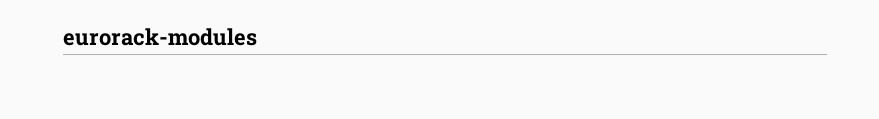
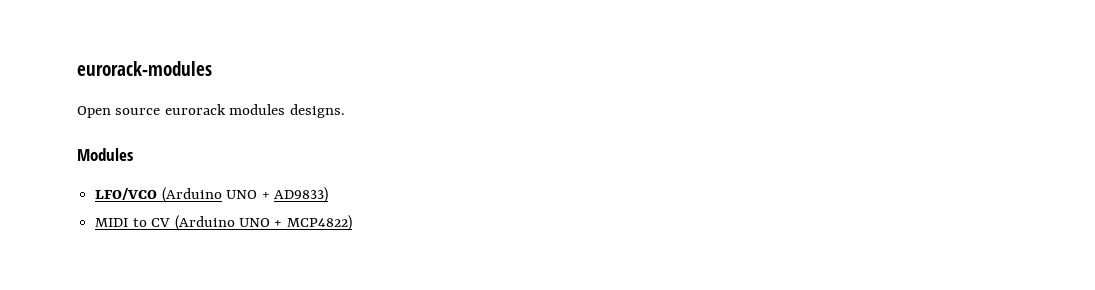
+ Open source eurorack modules designs.
+ Modules
+ LFO/VCO (Arduino UNO + AD9833)
+ MIDI to CV (Arduino UNO + MCP4822)

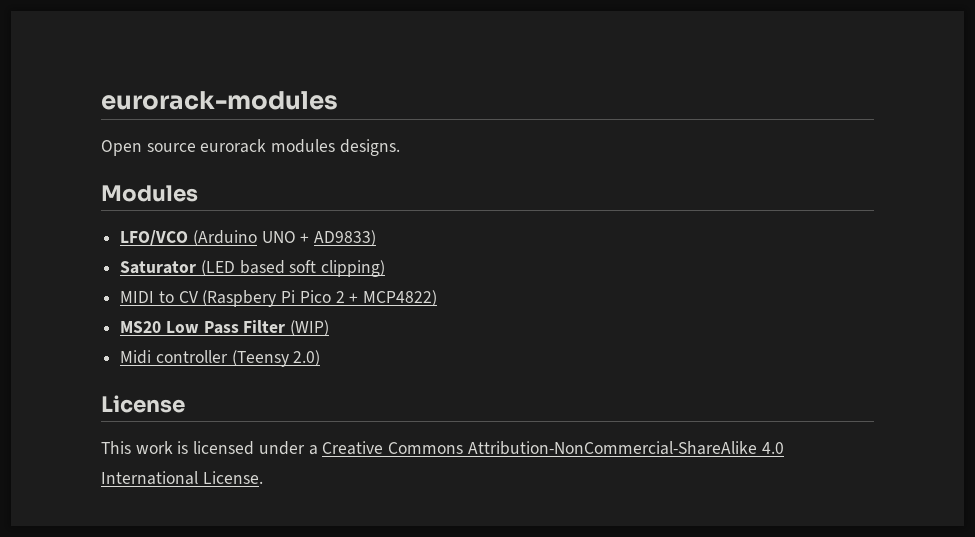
- MIDI to CV (Arduino UNO + MCP4822)
+ Saturator (LED based soft clipping)
+ MIDI to CV (Raspbery Pi Pico 2 + MCP4822)
+ MS20 Low Pass Filter (WIP)
+ Midi controller (Teensy 2.0)
+ License
+ This work is licensed under a Creative Commons Attribution-NonCommercial-ShareAlike 4.0 International License.

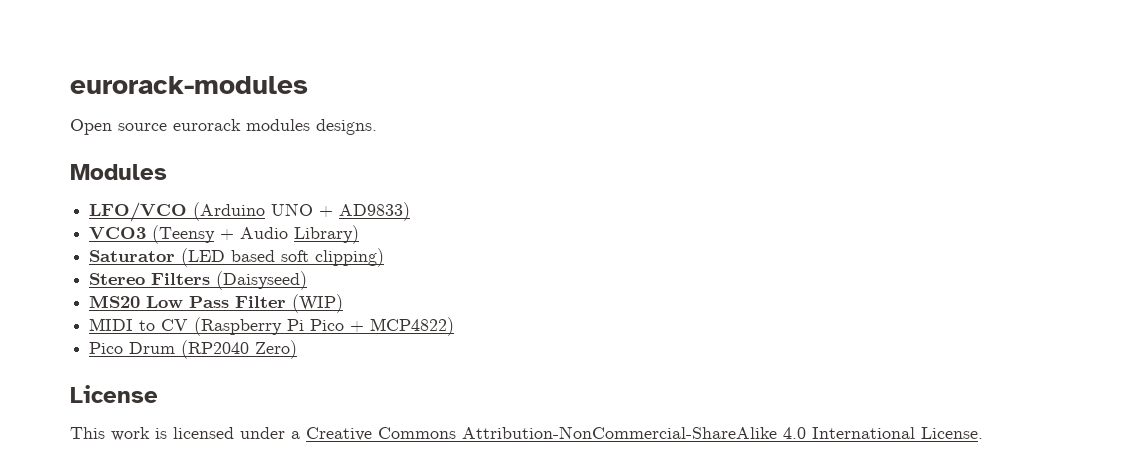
+ VCO3 (Teensy + Audio Library)
- MIDI to CV (Raspbery Pi Pico 2 + MCP4822)
+ Stereo Filters (Daisyseed)
- Midi controller (Teensy 2.0)
+ MIDI to CV (Raspberry Pi Pico + MCP4822)
+ Pico Drum (RP2040 Zero)

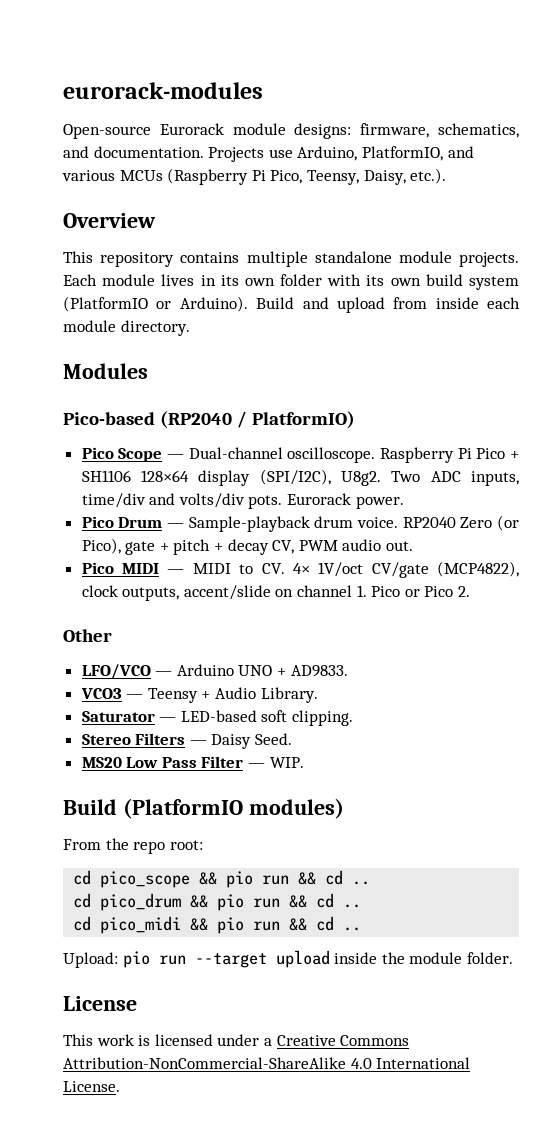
- Open source eurorack modules designs.
+ Open-source Eurorack module designs: firmware, schematics, and documentation. Projects use Arduino, PlatformIO, and various MCUs (Raspberry Pi Pico, Teensy, Daisy, etc.).
+ Overview
+ This repository contains multiple standalone module projects. Each module lives in its own folder with its own build system (PlatformIO or Arduino). Build and upload from inside each module directory.
  Modules
+ Pico-based (RP2040 / PlatformIO)
+ Pico Scope — Dual-channel oscilloscope. Raspberry Pi Pico + SH1106 128×64 display (SPI/I2C), U8g2. Two ADC inputs, time/div and volts/div pots. Eurorack power.
+ Pico Drum — Sample-playback drum voice. RP2040 Zero (or Pico), gate + pitch + decay CV, PWM audio out.
+ Pico MIDI — MIDI to CV. 4× 1V/oct CV/gate (MCP4822), clock outputs, accent/slide on channel 1. Pico or Pico 2.
+ Other
- LFO/VCO (Arduino UNO + AD9833)
+ LFO/VCO — Arduino UNO + AD9833.
- VCO3 (Teensy + Audio Library)
+ VCO3 — Teensy + Audio Library.
- Saturator (LED based soft clipping)
+ Saturator — LED-based soft clipping.
- Stereo Filters (Daisyseed)
+ Stereo Filters — Daisy Seed.
- MS20 Low Pass Filter (WIP)
- MIDI to CV (Raspberry Pi Pico + MCP4822)
- Pico Drum (RP2040 Zero)
+ MS20 Low Pass Filter — WIP.
+ Build (PlatformIO modules)
+ From the repo root:
+ cd pico_scope && pio run && cd ..
+ cd pico_drum && pio run && cd ..
+ cd pico_midi && pio run && cd ..
+ Upload: pio run --target upload inside the module folder.

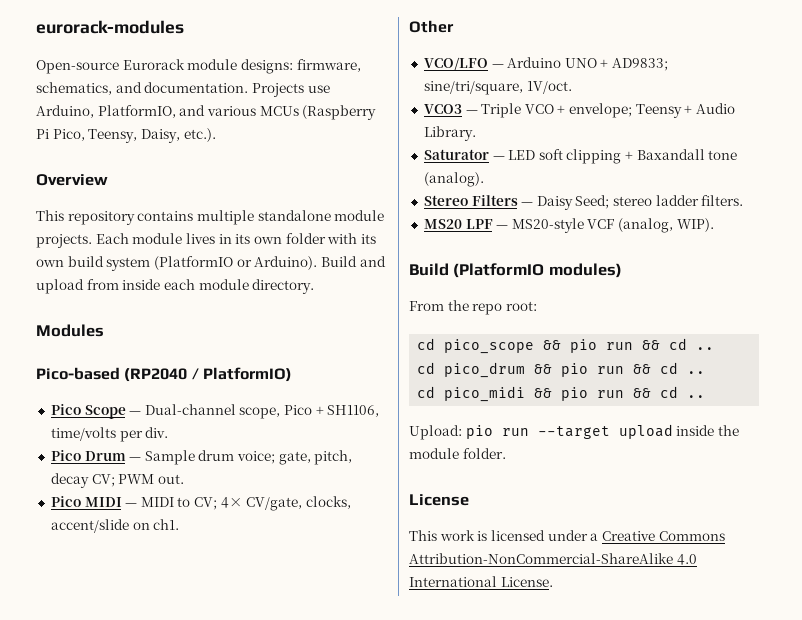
- Pico Scope — Dual-channel oscilloscope. Raspberry Pi Pico + SH1106 128×64 display (SPI/I2C), U8g2. Two ADC inputs, time/div and volts/div pots. Eurorack power.
- Pico Drum — Sample-playback drum voice. RP2040 Zero (or Pico), gate + pitch + decay CV, PWM audio out.
+ Pico Scope — Dual-channel scope, Pico + SH1106, time/volts per div.
+ Pico Drum — Sample drum voice; gate, pitch, decay CV; PWM out.
- Pico MIDI — MIDI to CV. 4× 1V/oct CV/gate (MCP4822), clock outputs, accent/slide on channel 1. Pico or Pico 2.
+ Pico MIDI — MIDI to CV; 4× CV/gate, clocks, accent/slide on ch1.
- LFO/VCO — Arduino UNO + AD9833.
+ VCO/LFO — Arduino UNO + AD9833; sine/tri/square, 1V/oct.
- VCO3 — Teensy + Audio Library.
+ VCO3 — Triple VCO + envelope; Teensy + Audio Library.
- Saturator — LED-based soft clipping.
- Stereo Filters — Daisy Seed.
- MS20 Low Pass Filter — WIP.
+ Saturator — LED soft clipping + Baxandall tone (analog).
+ Stereo Filters — Daisy Seed; stereo ladder filters.
+ MS20 LPF — MS20-style VCF (analog, WIP).

